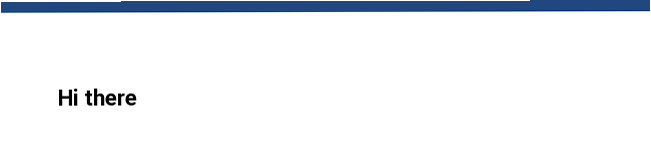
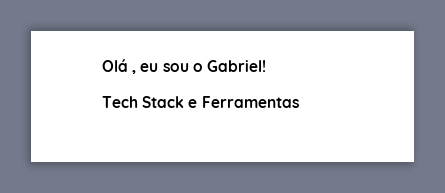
- Hi there
+ Olá , eu sou o Gabriel!
+ Tech Stack e Ferramentas

